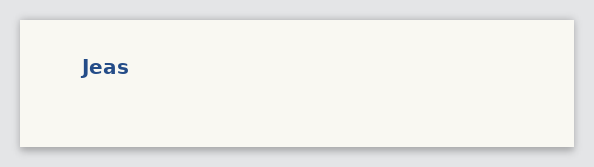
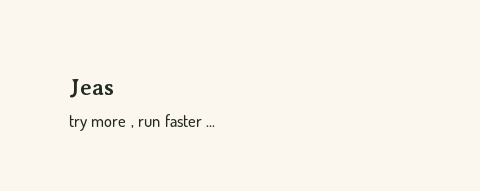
+ try more , run faster ...

